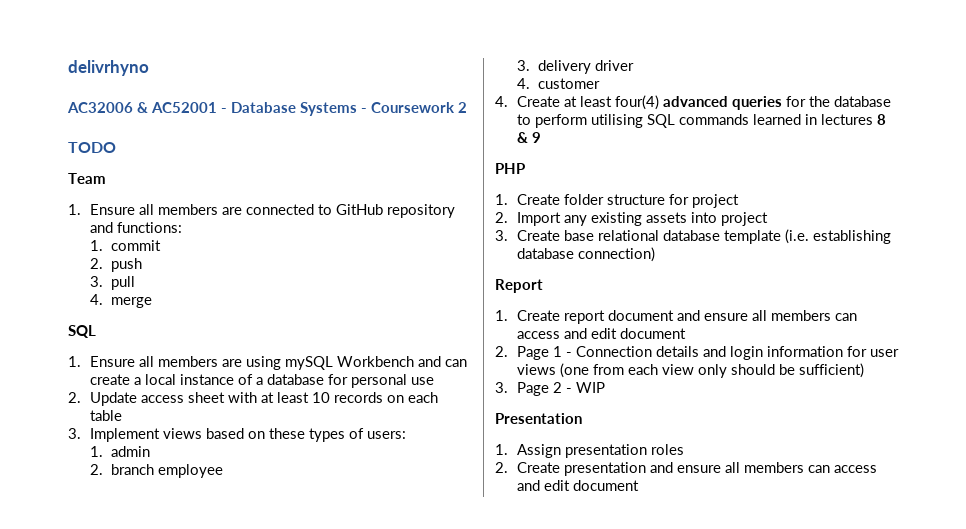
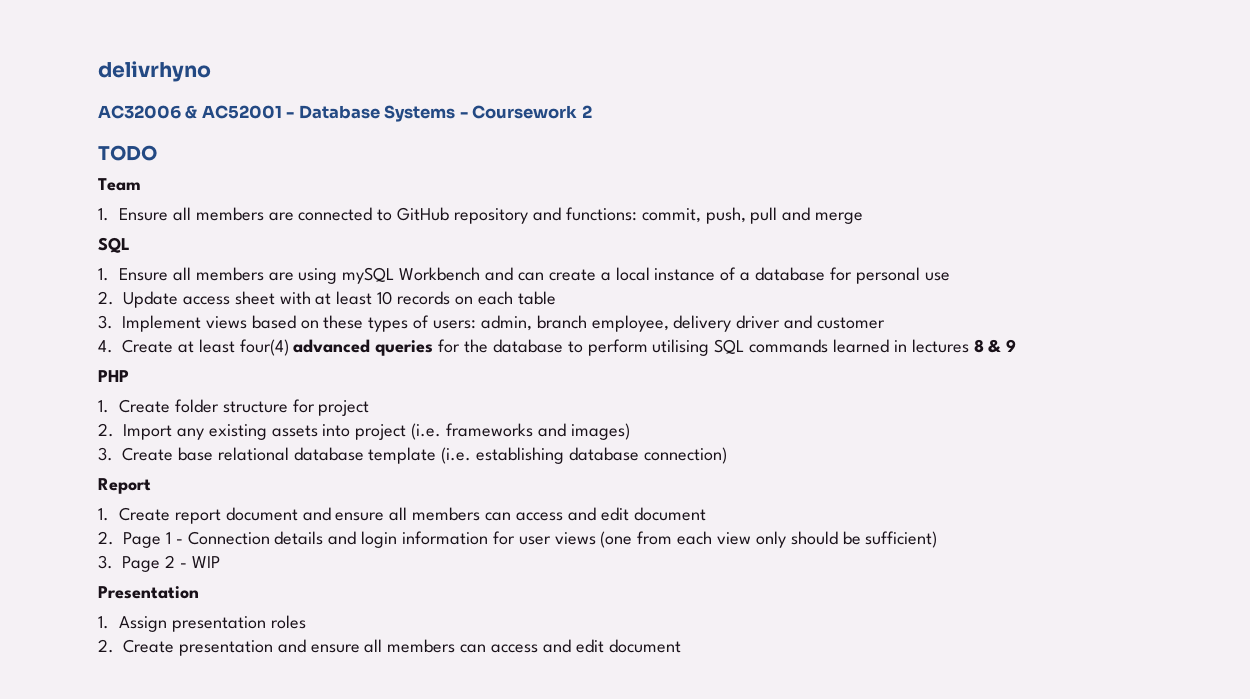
- 1. Ensure all members are connected to GitHub repository and functions:
- 1. commit
- 2. push
- 3. pull
- 4. merge
+ 1. Ensure all members are connected to GitHub repository and functions: commit, push, pull and merge
- 3. Implement views based on these types of users:
- 1. admin
- 2. branch employee
- 3. delivery driver
- 4. customer
+ 3. Implement views based on these types of users: admin, branch employee, delivery driver and customer
- 2. Import any existing assets into project
+ 2. Import any existing assets into project (i.e. frameworks and images)

